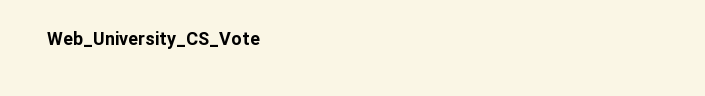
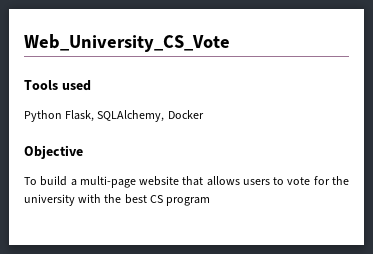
+ Tools used
+ Python Flask, SQLAlchemy, Docker
+ Objective
+ To build a multi-page website that allows users to vote for the university with the best CS program

